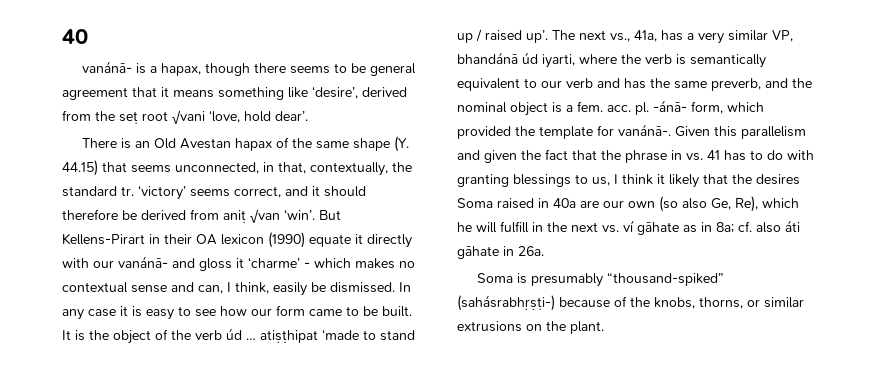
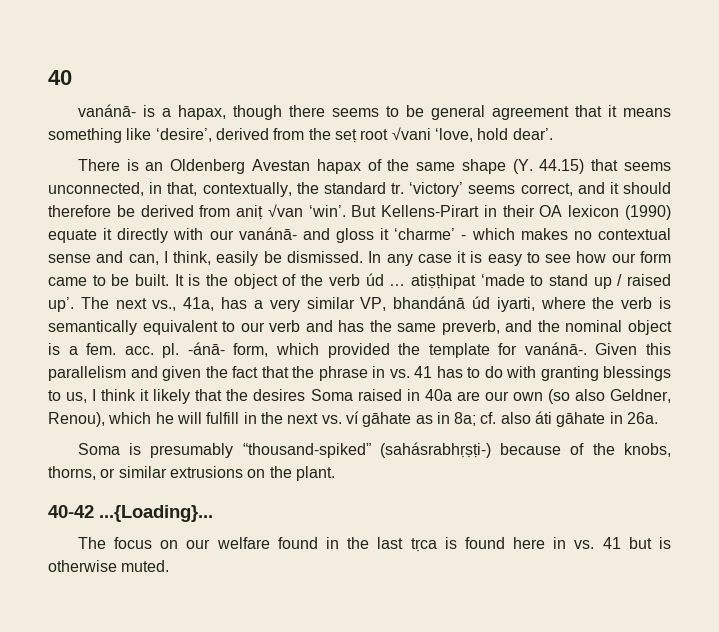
- There is an Old Avestan hapax of the same shape (Y. 44.15) that seems unconnected, in that, contextually, the standard tr.
+ There is an Oldenberg Avestan hapax of the same shape (Y. 44.15) that seems unconnected, in that, contextually, the standard tr.
- Given this parallelism and given the fact that the phrase in vs. 41 has to do with granting blessings to us, I think it likely that the desires Soma raised in 40a are our own (so also Ge, Re), which he will fulfill in the next vs. ví gāhate as in 8a; cf. also áti gāhate in 26a.
+ Given this parallelism and given the fact that the phrase in vs. 41 has to do with granting blessings to us, I think it likely that the desires Soma raised in 40a are our own (so also Geldner, Renou), which he will fulfill in the next vs. ví gāhate as in 8a; cf. also áti gāhate in 26a.
+ 40-42 ...{Loading}...
+ The focus on our welfare found in the last tṛca is found here in vs. 41 but is otherwise muted.

